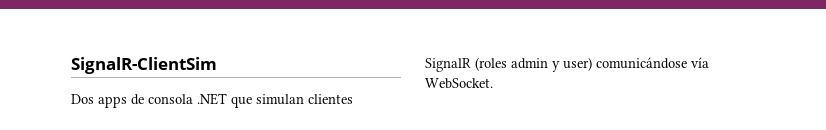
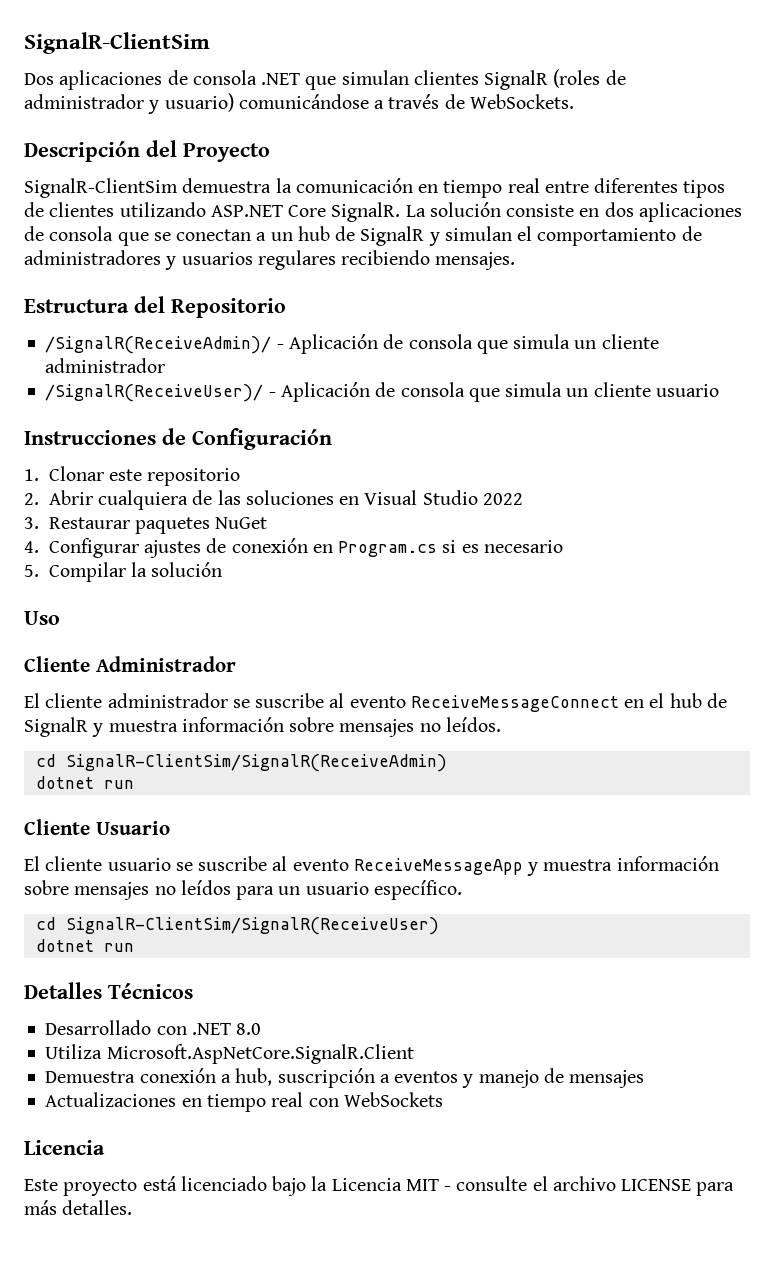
- Dos apps de consola .NET que simulan clientes SignalR (roles admin y user) comunicándose vía WebSocket.
+ Dos aplicaciones de consola .NET que simulan clientes SignalR (roles de administrador y usuario) comunicándose a través de WebSockets.
+ Descripción del Proyecto
+ SignalR-ClientSim demuestra la comunicación en tiempo real entre diferentes tipos de clientes utilizando ASP.NET Core SignalR. La solución consiste en dos aplicaciones de consola que se conectan a un hub de SignalR y simulan el comportamiento de administradores y usuarios regulares recibiendo mensajes.
+ Estructura del Repositorio
+ /SignalR(ReceiveAdmin)/ - Aplicación de consola que simula un cliente administrador
+ /SignalR(ReceiveUser)/ - Aplicación de consola que simula un cliente usuario
+ Instrucciones de Configuración
+ 1. Clonar este repositorio
+ 2. Abrir cualquiera de las soluciones en Visual Studio 2022
+ 3. Restaurar paquetes NuGet
+ 4. Configurar ajustes de conexión en Program.cs si es necesario
+ 5. Compilar la solución
+ Uso
+ Cliente Administrador
+ El cliente administrador se suscribe al evento ReceiveMessageConnect en el hub de SignalR y muestra información sobre mensajes no leídos.
+ cd SignalR-ClientSim/SignalR(ReceiveAdmin)
+ dotnet run
+ Cliente Usuario
+ El cliente usuario se suscribe al evento ReceiveMessageApp y muestra información sobre mensajes no leídos para un usuario específico.
+ cd SignalR-ClientSim/SignalR(ReceiveUser)
+ dotnet run
+ Detalles Técnicos
+ Desarrollado con .NET 8.0
+ Utiliza Microsoft.AspNetCore.SignalR.Client
+ Demuestra conexión a hub, suscripción a eventos y manejo de mensajes
+ Actualizaciones en tiempo real con WebSockets
+ Licencia
+ Este proyecto está licenciado bajo la Licencia MIT - consulte el archivo LICENSE para más detalles.

